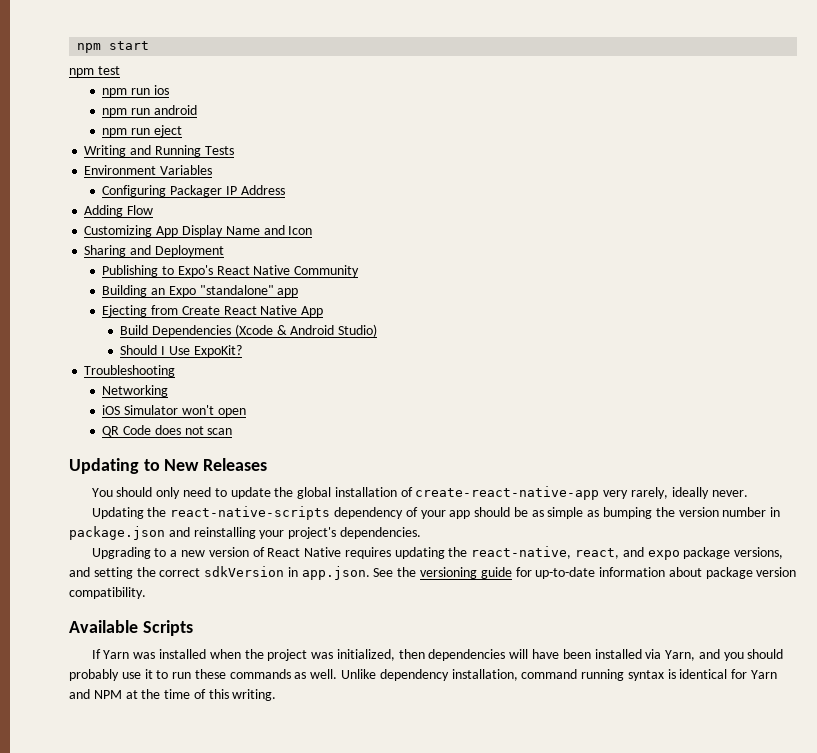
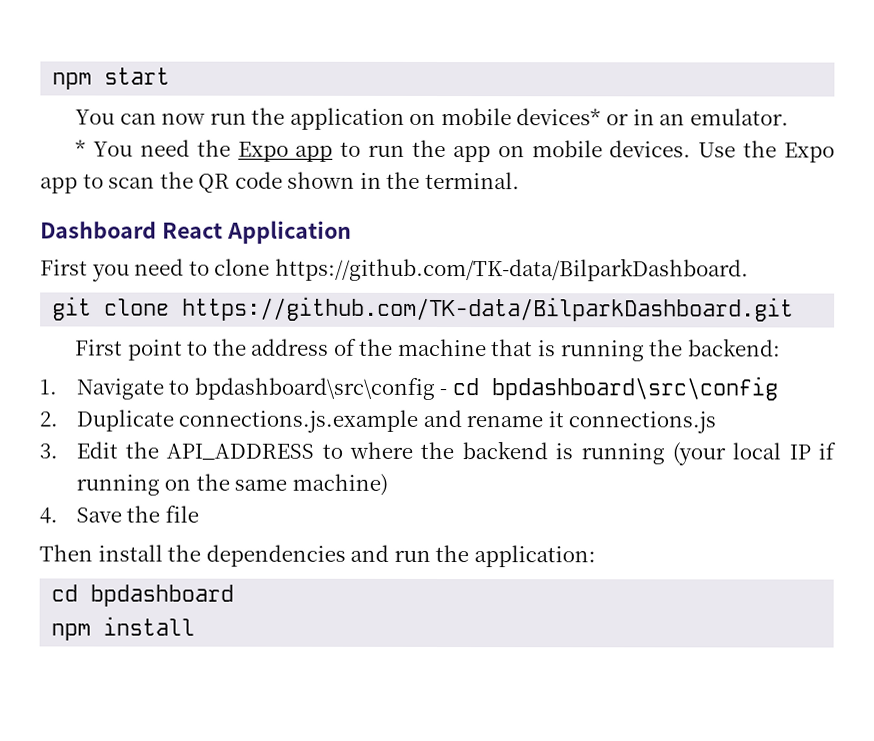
- npm test
- npm run ios
- npm run android
- npm run eject
- Writing and Running Tests
- Environment Variables
- Configuring Packager IP Address
- Adding Flow
- Customizing App Display Name and Icon
- Sharing and Deployment
- Publishing to Expo's React Native Community
- Building an Expo "standalone" app
- Ejecting from Create React Native App
- Build Dependencies (Xcode & Android Studio)
- Should I Use ExpoKit?
- Troubleshooting
- Networking
- iOS Simulator won't open
- QR Code does not scan
- Updating to New Releases
- You should only need to update the global installation of create-react-native-app very rarely, ideally never.
- Updating the react-native-scripts dependency of your app should be as simple as bumping the version number in package.json and reinstalling your project's dependencies.
- Upgrading to a new version of React Native requires updating the react-native, react, and expo package versions, and setting the correct sdkVersion in app.json. See the versioning guide for up-to-date information about package version compatibility.
- Available Scripts
- If Yarn was installed when the project was initialized, then dependencies will have been installed via Yarn, and you should probably use it to run these commands as well. Unlike dependency installation, command running syntax is identical for Yarn and NPM at the time of this writing.
+ You can now run the application on mobile devices* or in an emulator.
+ * You need the Expo app to run the app on mobile devices. Use the Expo app to scan the QR code shown in the terminal.
+ Dashboard React Application
+ First you need to clone https://github.com/TK-data/BilparkDashboard.
+ git clone https://github.com/TK-data/BilparkDashboard.git
+ First point to the address of the machine that is running the backend:
+ 1. Navigate to bpdashboard\src\config - cd bpdashboard\src\config
+ 2. Duplicate connections.js.example and rename it connections.js
+ 3. Edit the API_ADDRESS to where the backend is running (your local IP if running on the same machine)
+ 4. Save the file
+ Then install the dependencies and run the application:
+ cd bpdashboard
+ npm install

